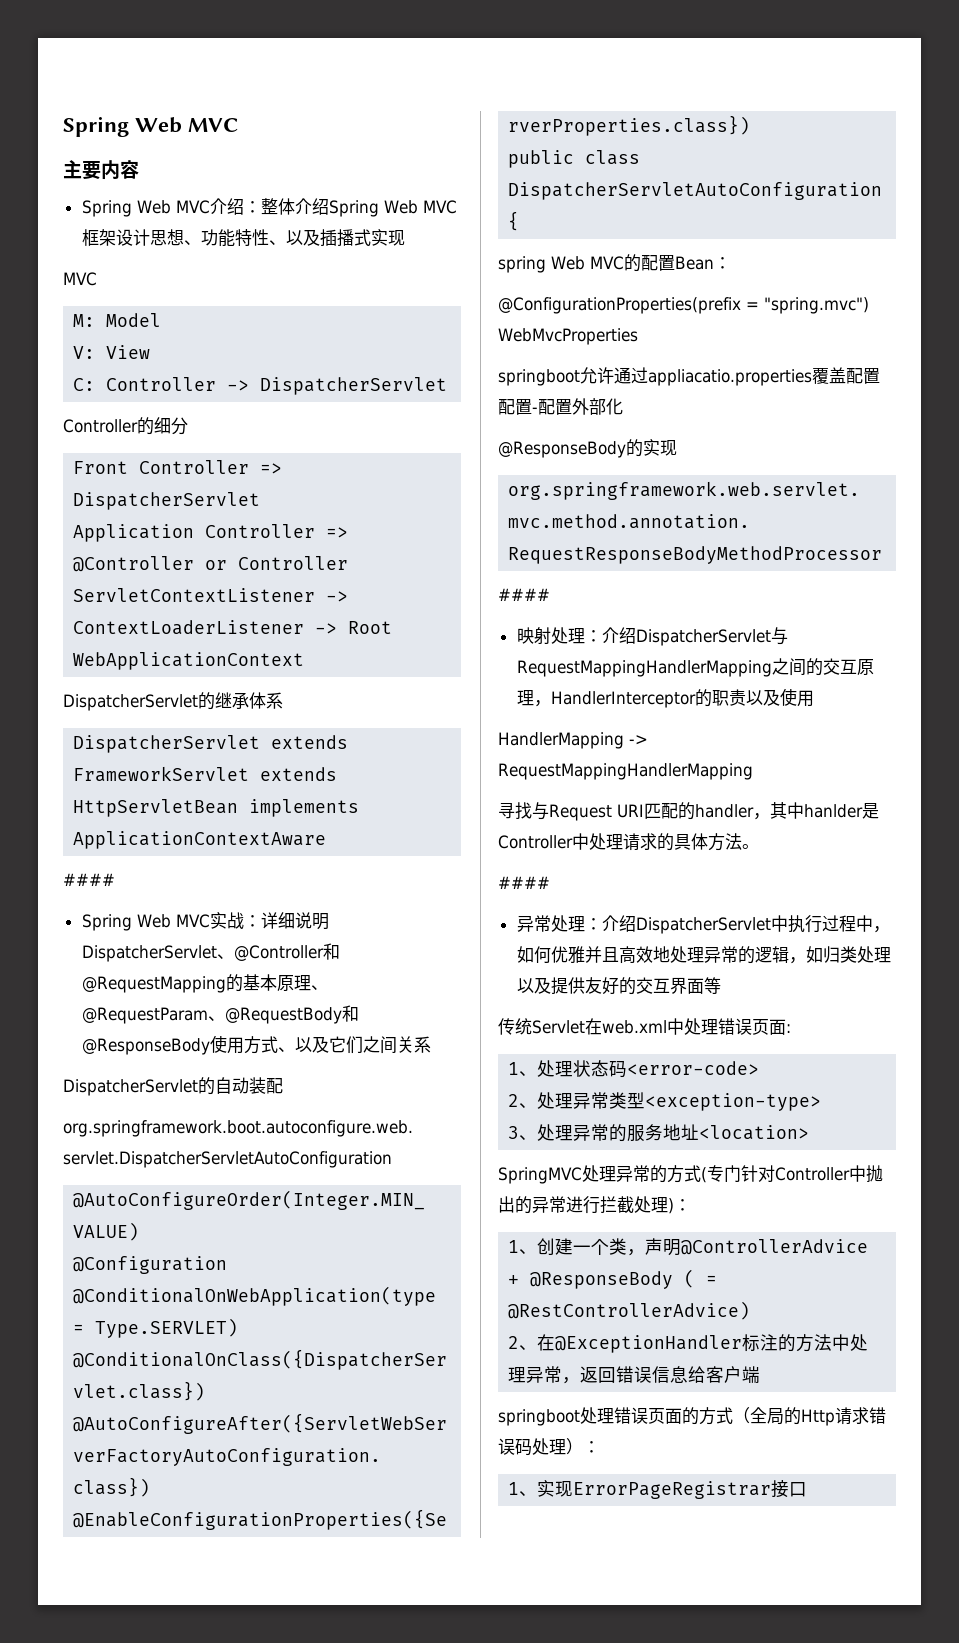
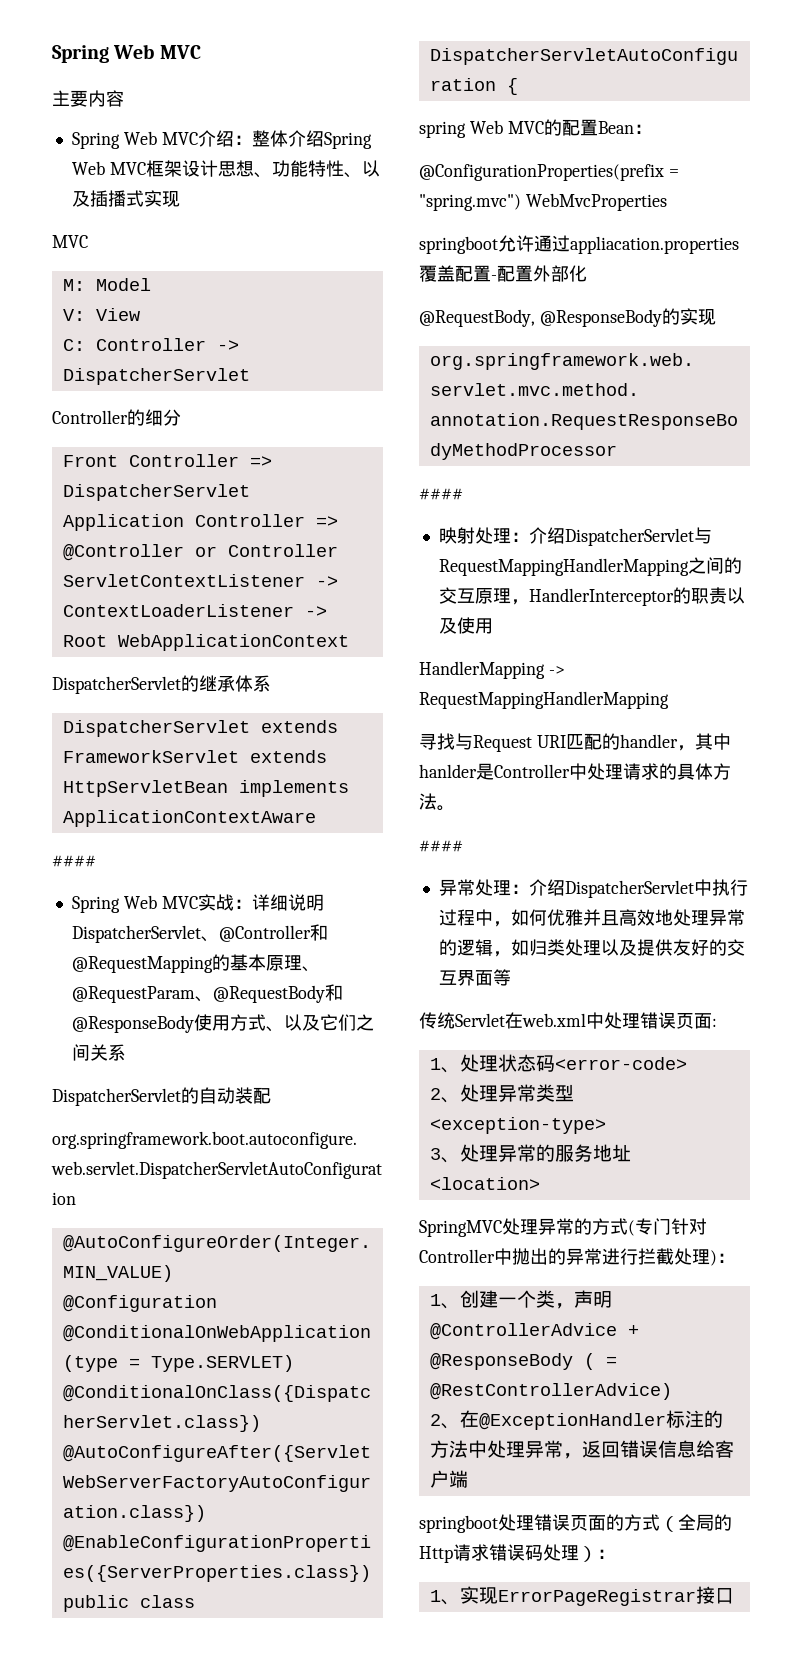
- springboot允许通过appliacatio.properties覆盖配置配置-配置外部化
+ springboot允许通过appliacation.properties覆盖配置-配置外部化
- @ResponseBody的实现
+ @RequestBody, @ResponseBody的实现

